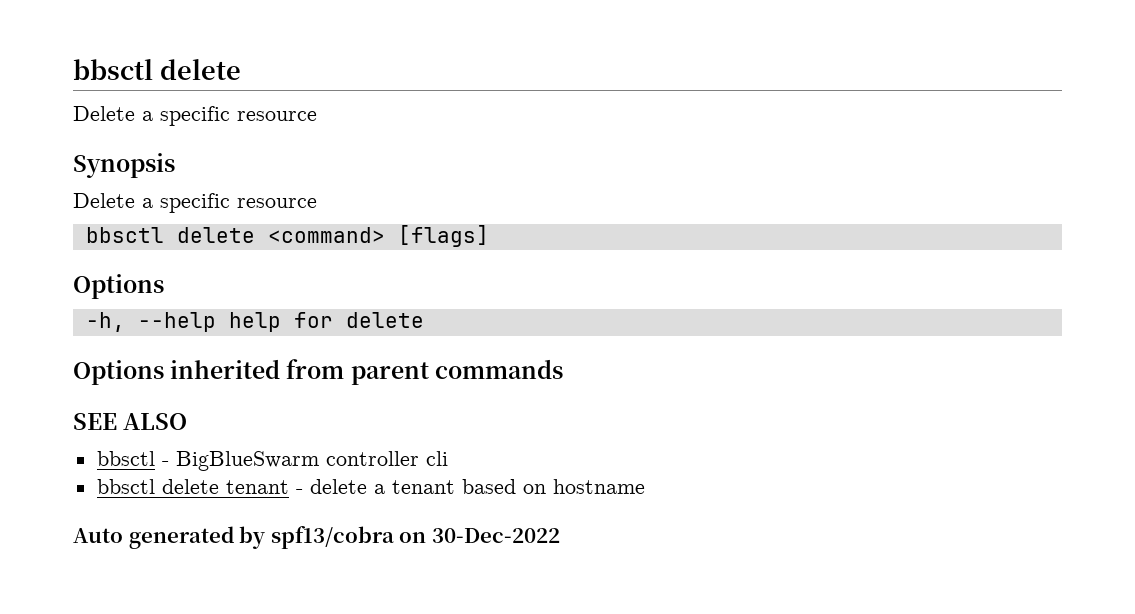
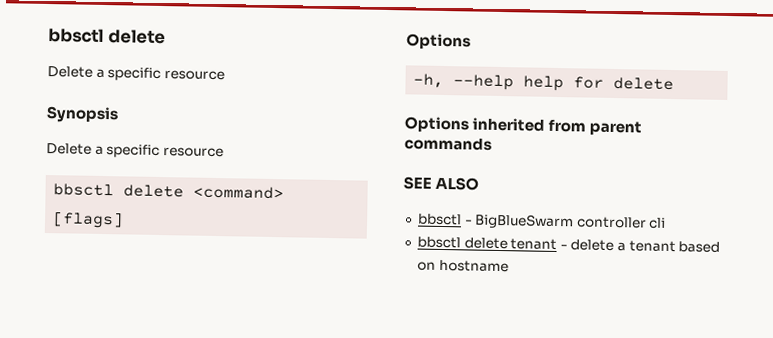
- Auto generated by spf13/cobra on 30-Dec-2022

